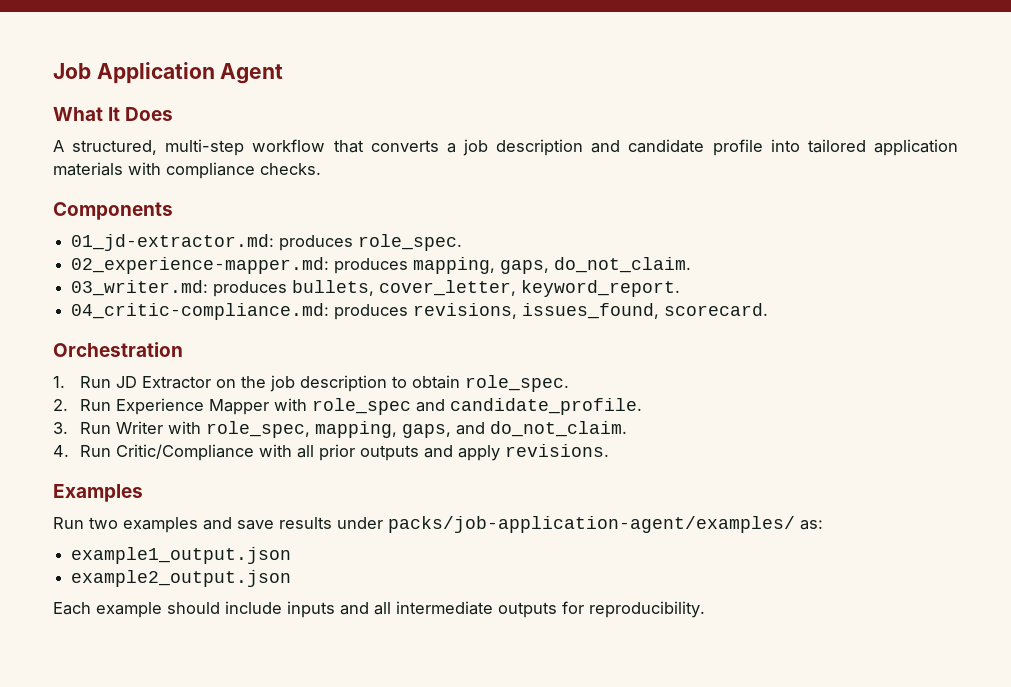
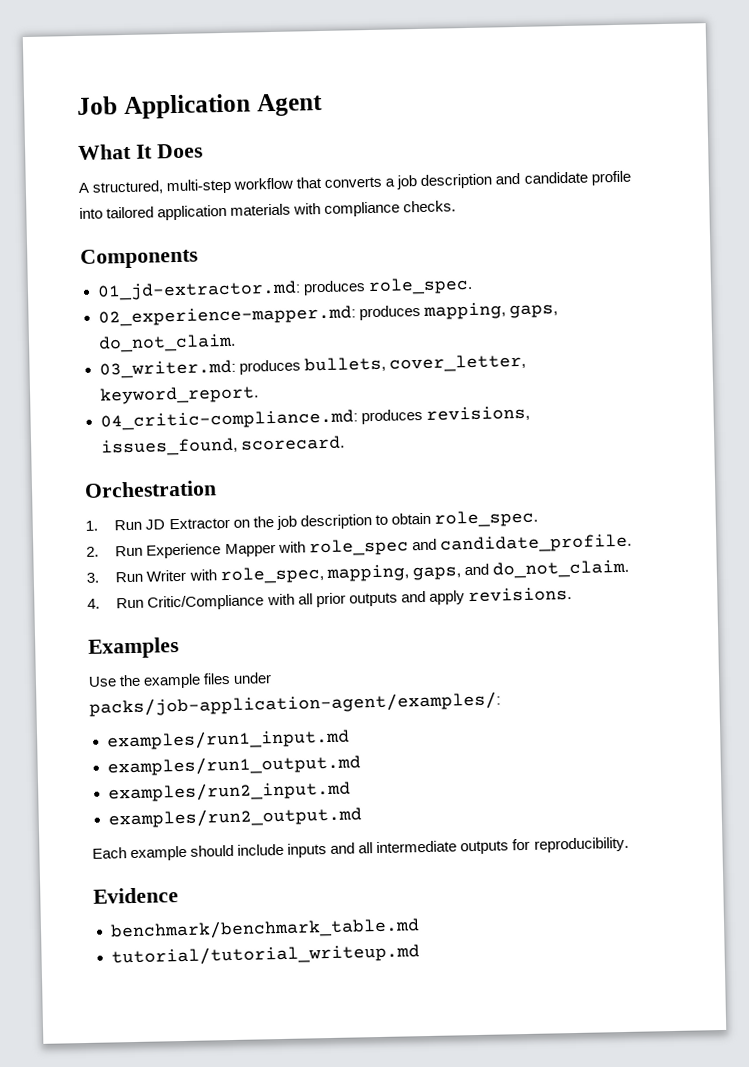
- Run two examples and save results under packs/job-application-agent/examples/ as:
- example1_output.json
- example2_output.json
+ Use the example files under packs/job-application-agent/examples/:
+ examples/run1_input.md
+ examples/run1_output.md
+ examples/run2_input.md
+ examples/run2_output.md
+ Evidence
+ benchmark/benchmark_table.md
+ tutorial/tutorial_writeup.md

